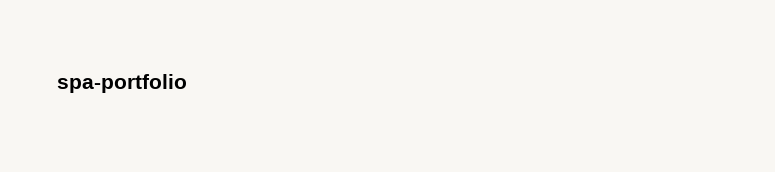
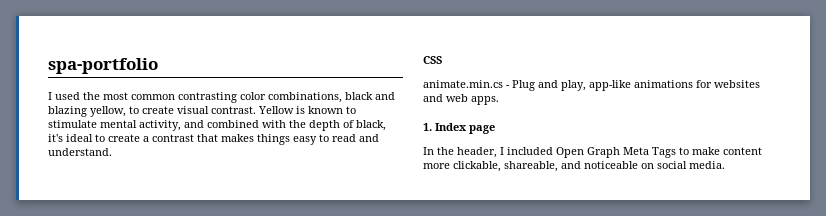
+ I used the most common contrasting color combinations, black and blazing yellow, to create visual contrast. Yellow is known to stimulate mental activity, and combined with the depth of black, it's ideal to create a contrast that makes things easy to read and understand.
+ CSS
+ animate.min.cs - Plug and play, app-like animations for websites and web apps.
+ 1. Index page
+ In the header, I included Open Graph Meta Tags to make content more clickable, shareable, and noticeable on social media.

